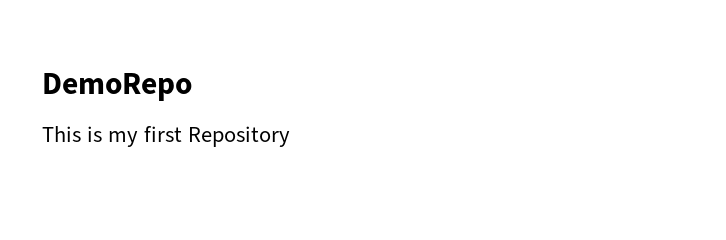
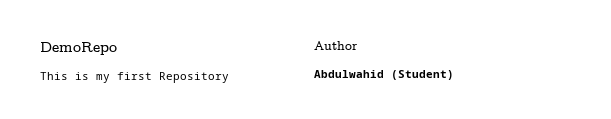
+ Author
+ Abdulwahid (Student)

